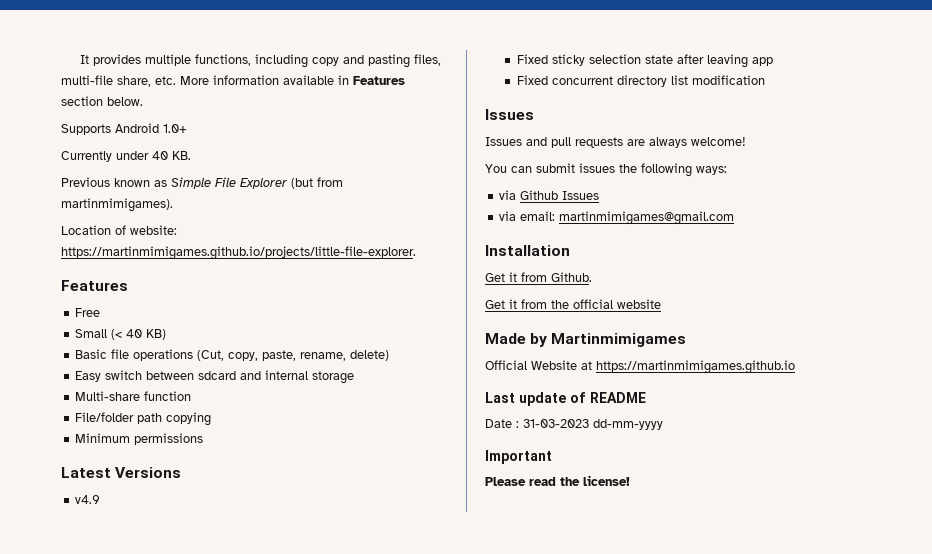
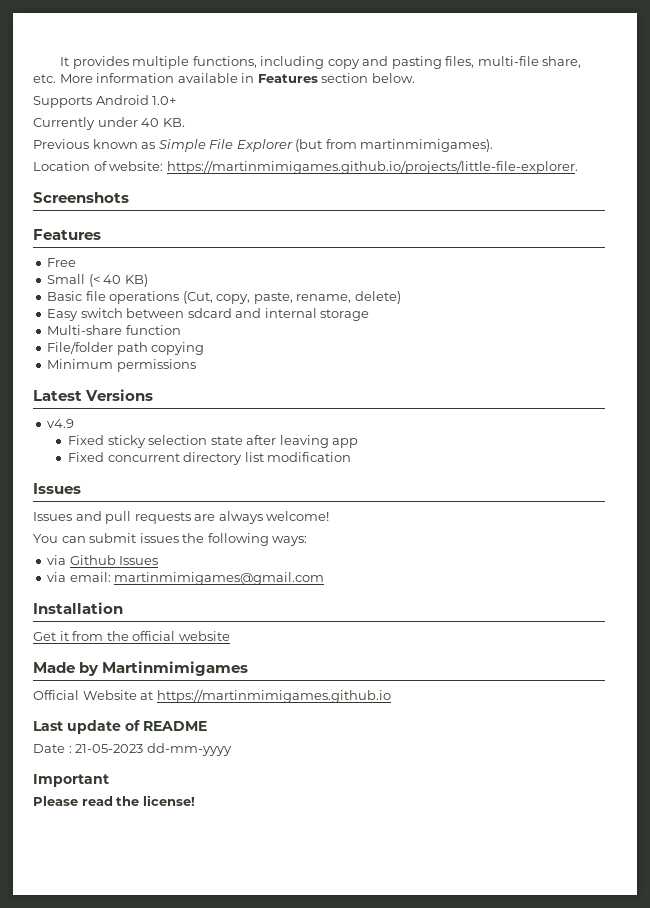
+ Screenshots
- Get it from Github.
- Date : 31-03-2023 dd-mm-yyyy
+ Date : 21-05-2023 dd-mm-yyyy

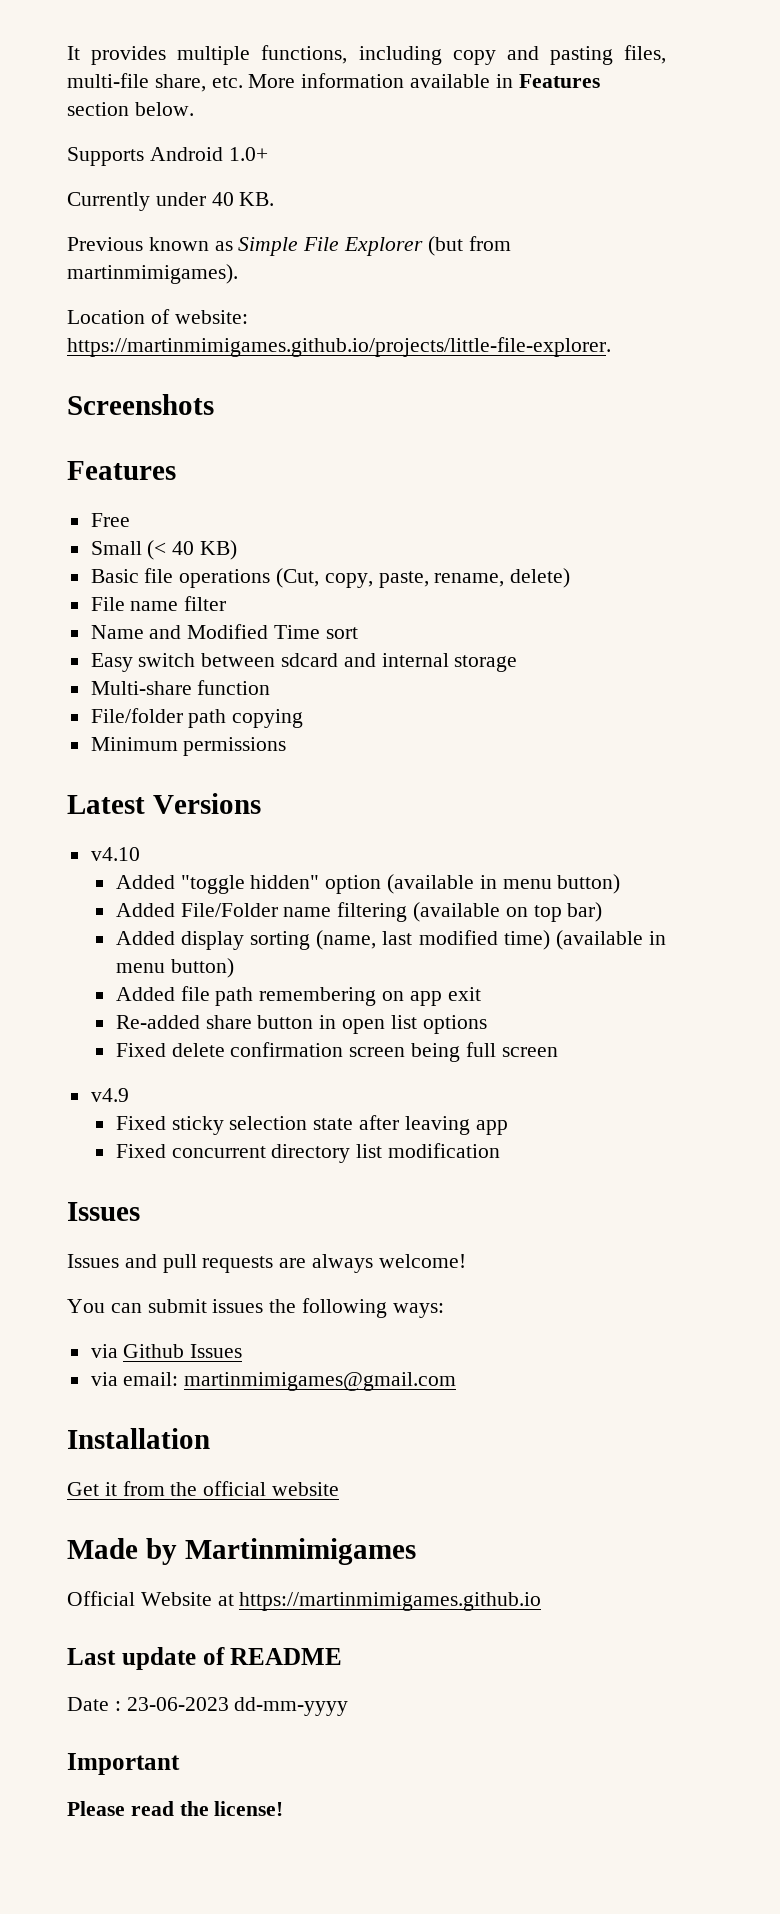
+ File name filter
+ Name and Modified Time sort
+ v4.10
+ Added "toggle hidden" option (available in menu button)
+ Added File/Folder name filtering (available on top bar)
+ Added display sorting (name, last modified time) (available in menu button)
+ Added file path remembering on app exit
+ Re-added share button in open list options
+ Fixed delete confirmation screen being full screen
- Date : 21-05-2023 dd-mm-yyyy
+ Date : 23-06-2023 dd-mm-yyyy

